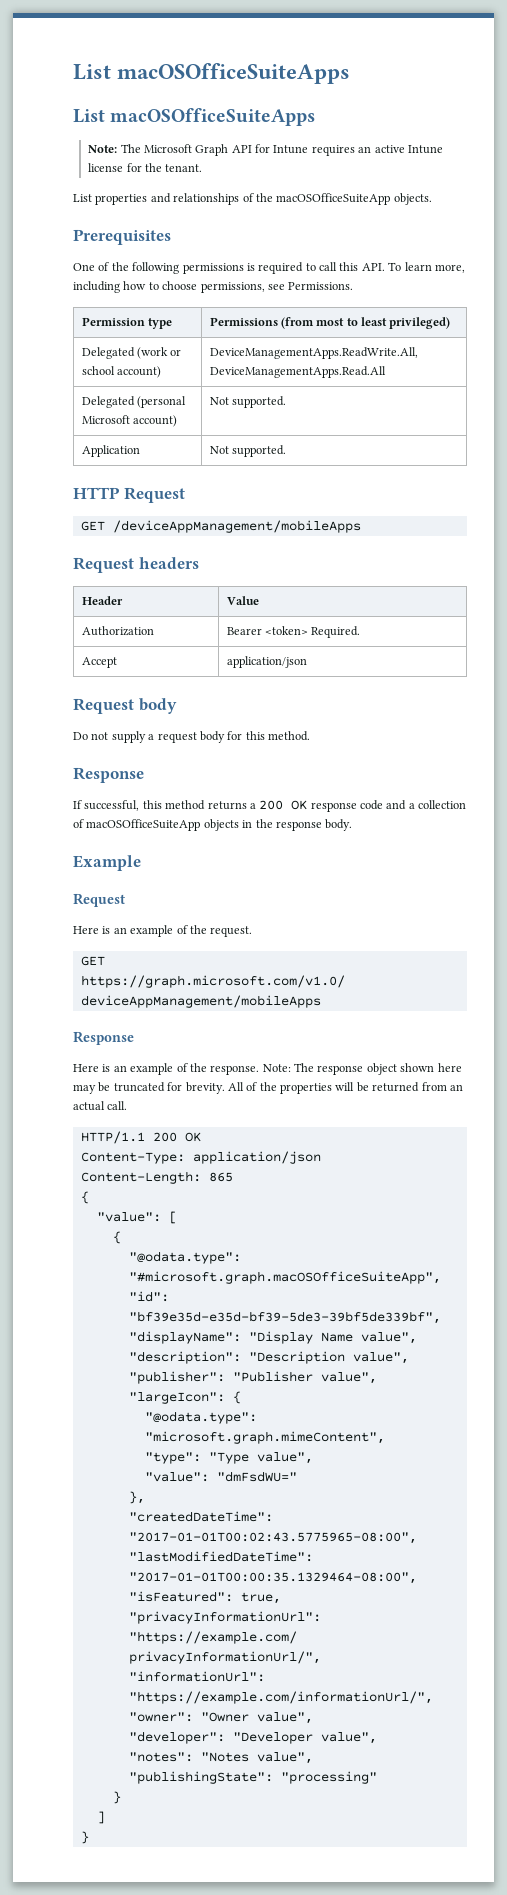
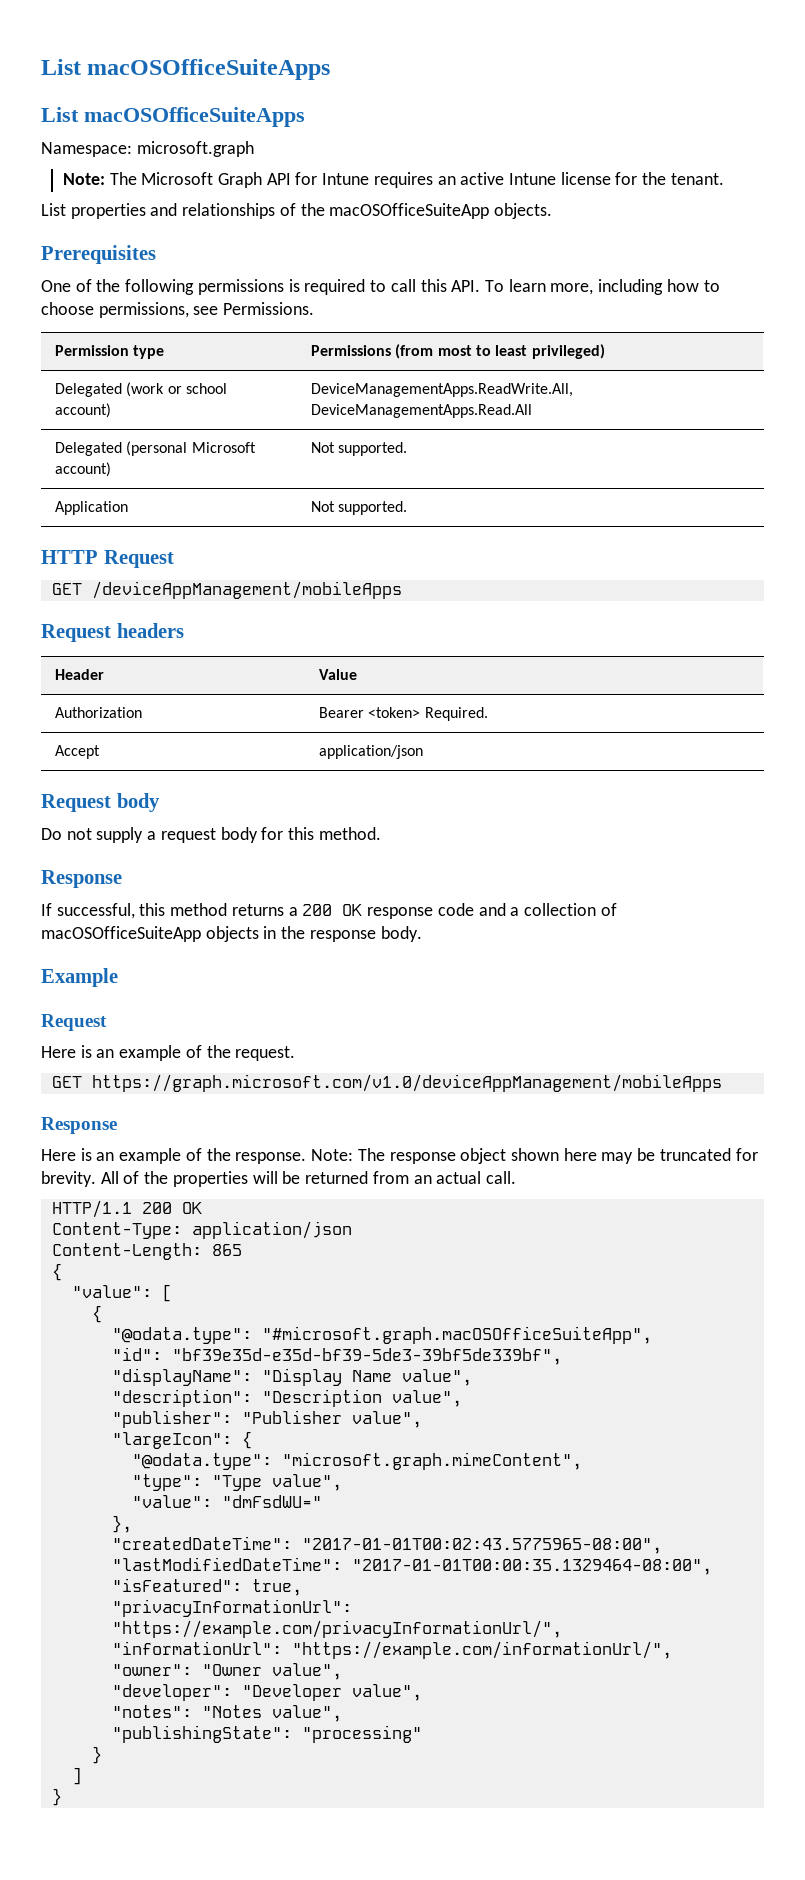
+ Namespace: microsoft.graph

